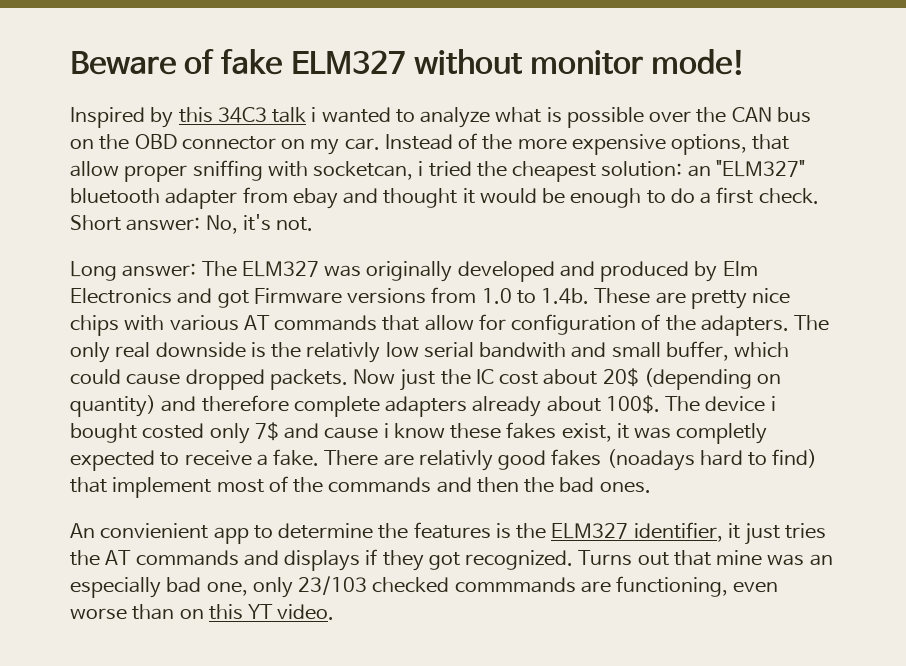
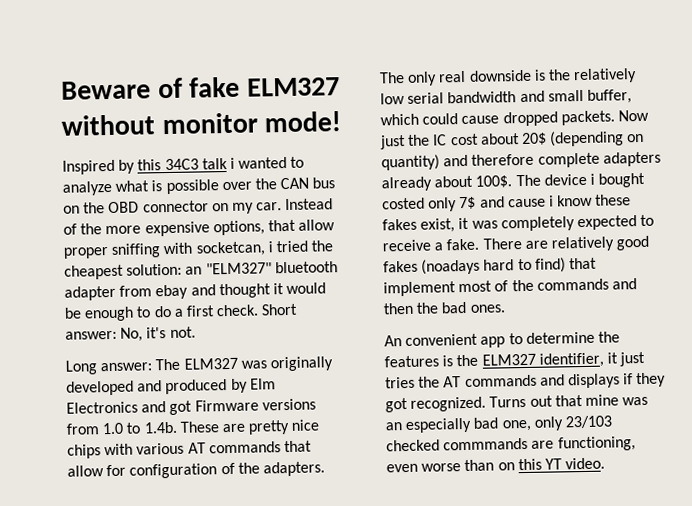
- The only real downside is the relativly low serial bandwith and small buffer, which could cause dropped packets.
+ The only real downside is the relatively low serial bandwidth and small buffer, which could cause dropped packets.
- The device i bought costed only 7$ and cause i know these fakes exist, it was completly expected to receive a fake.
+ The device i bought costed only 7$ and cause i know these fakes exist, it was completely expected to receive a fake.
- There are relativly good fakes (noadays hard to find) that implement most of the commands and then the bad ones.
+ There are relatively good fakes (noadays hard to find) that implement most of the commands and then the bad ones.
- An convienient app to determine the features is the ELM327 identifier, it just tries the AT commands and displays if they got recognized.
+ An convenient app to determine the features is the ELM327 identifier, it just tries the AT commands and displays if they got recognized.

